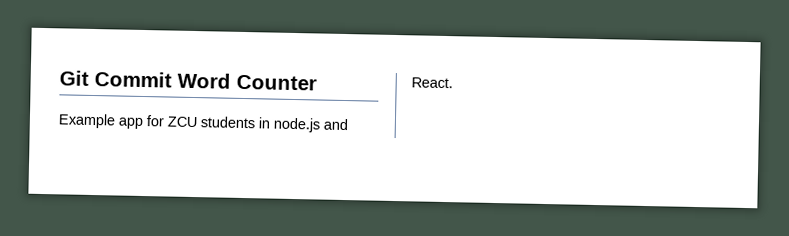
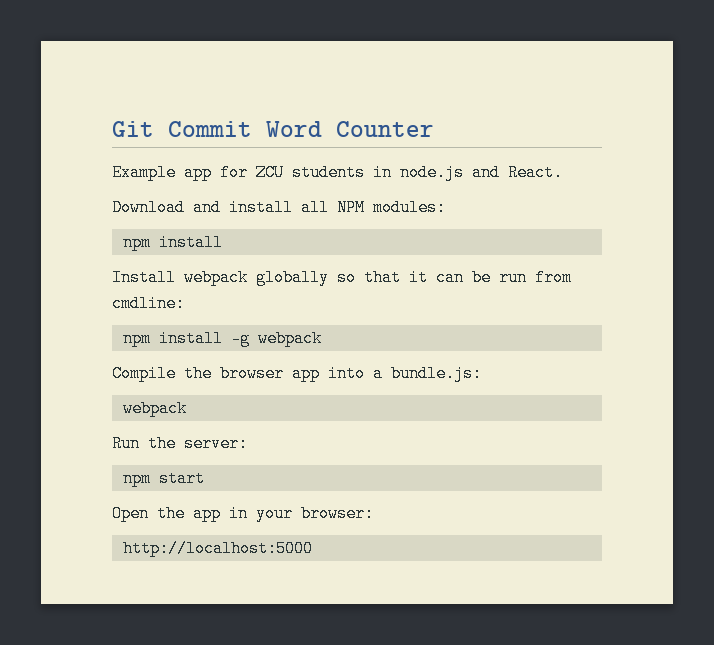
+ Download and install all NPM modules:
+ npm install
+ Install webpack globally so that it can be run from cmdline:
+ npm install -g webpack
+ Compile the browser app into a bundle.js:
+ webpack
+ Run the server:
+ npm start
+ Open the app in your browser:
+ http://localhost:5000

